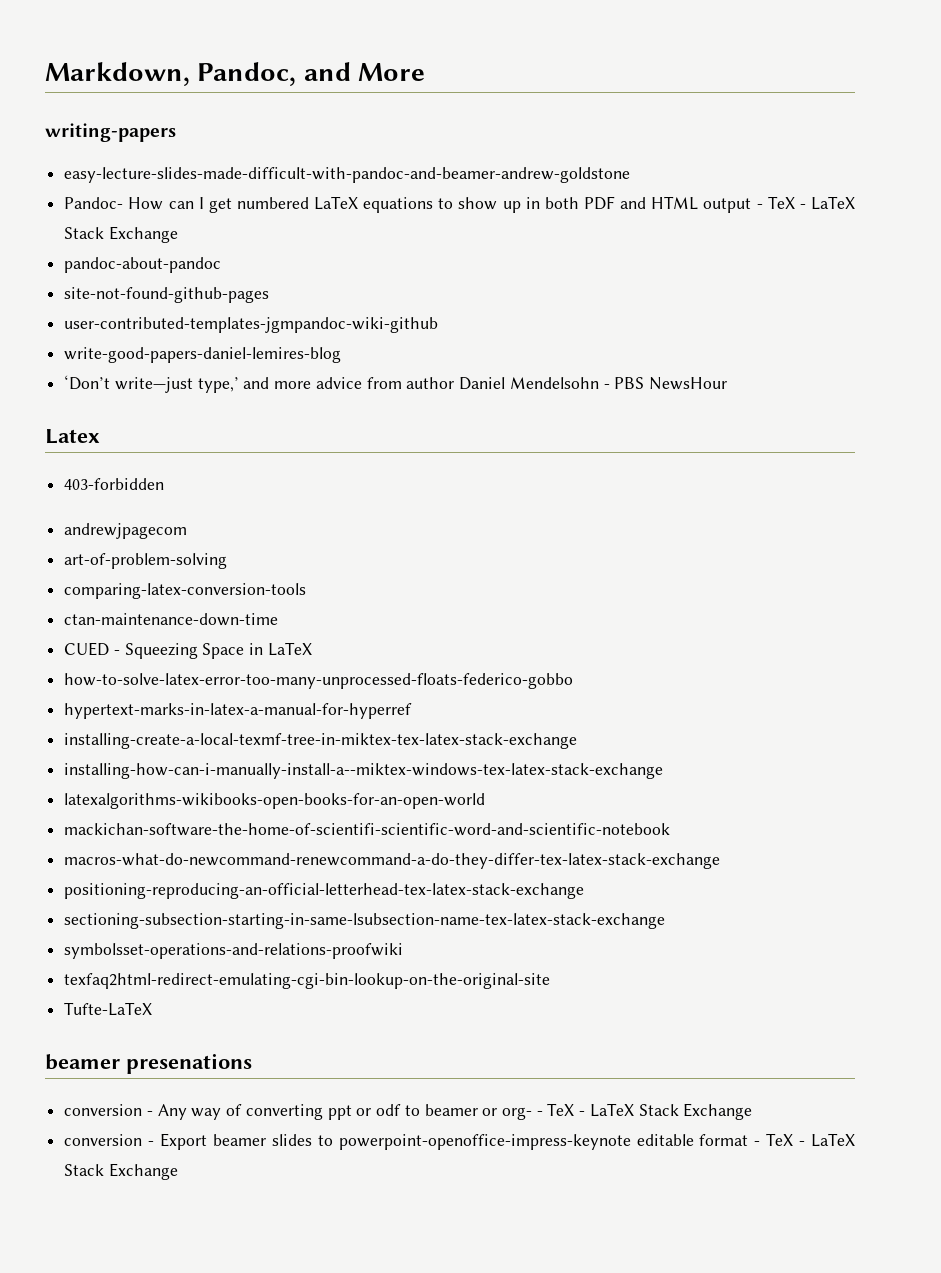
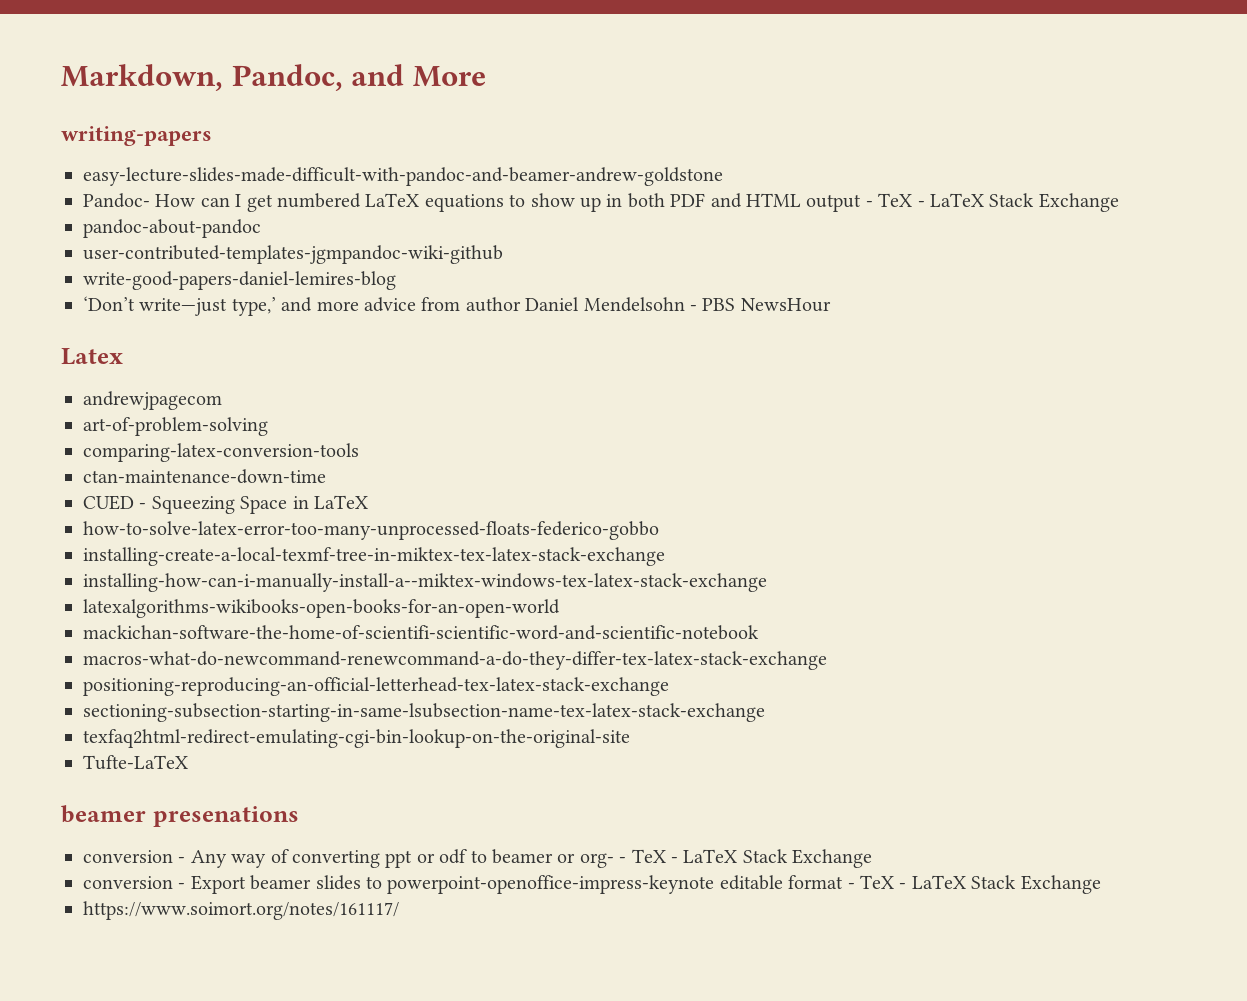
- site-not-found-github-pages
- 403-forbidden
- hypertext-marks-in-latex-a-manual-for-hyperref
- symbolsset-operations-and-relations-proofwiki
+ https://www.soimort.org/notes/161117/

